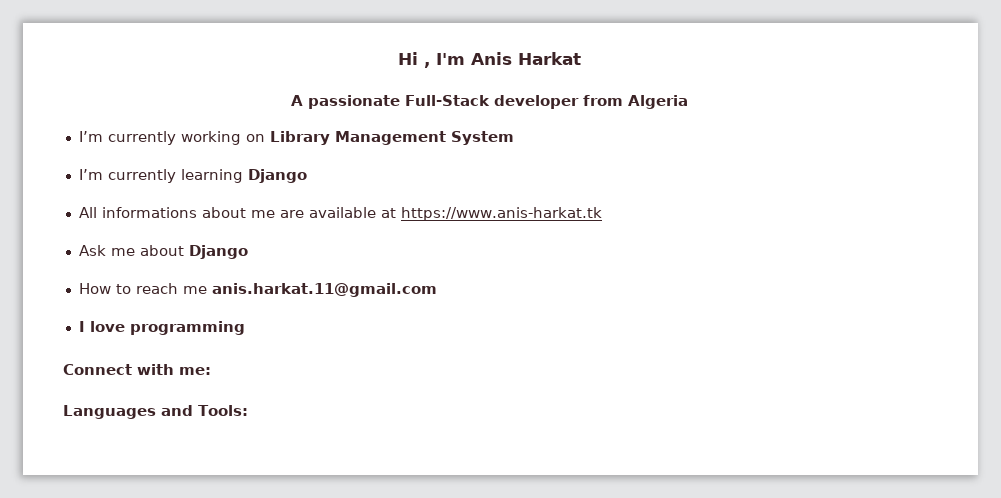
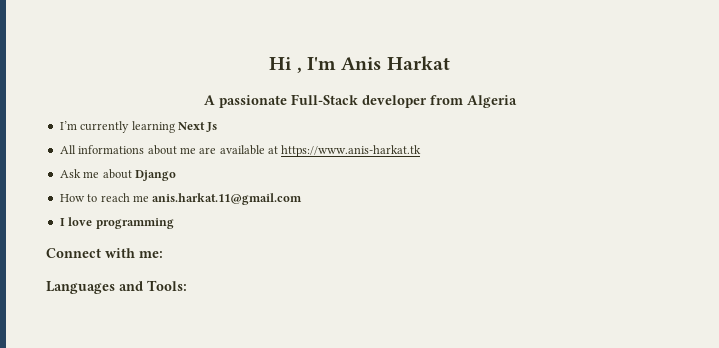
- I’m currently working on Library Management System
- I’m currently learning Django
+ I’m currently learning Next Js

